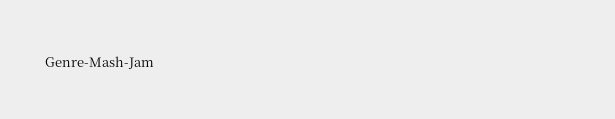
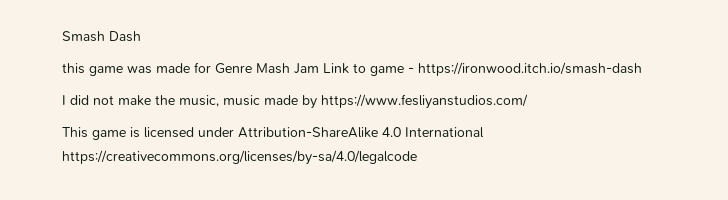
- Genre-Mash-Jam
+ Smash Dash
+ this game was made for Genre Mash Jam Link to game - https://ironwood.itch.io/smash-dash
+ I did not make the music, music made by https://www.fesliyanstudios.com/
+ This game is licensed under Attribution-ShareAlike 4.0 International https://creativecommons.org/licenses/by-sa/4.0/legalcode

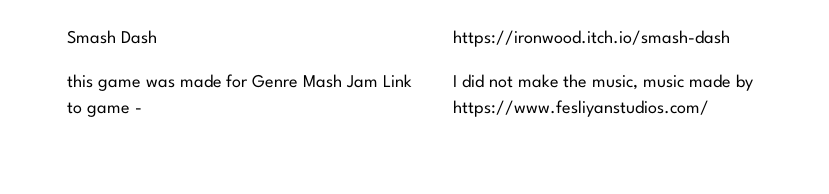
- This game is licensed under Attribution-ShareAlike 4.0 International https://creativecommons.org/licenses/by-sa/4.0/legalcode

